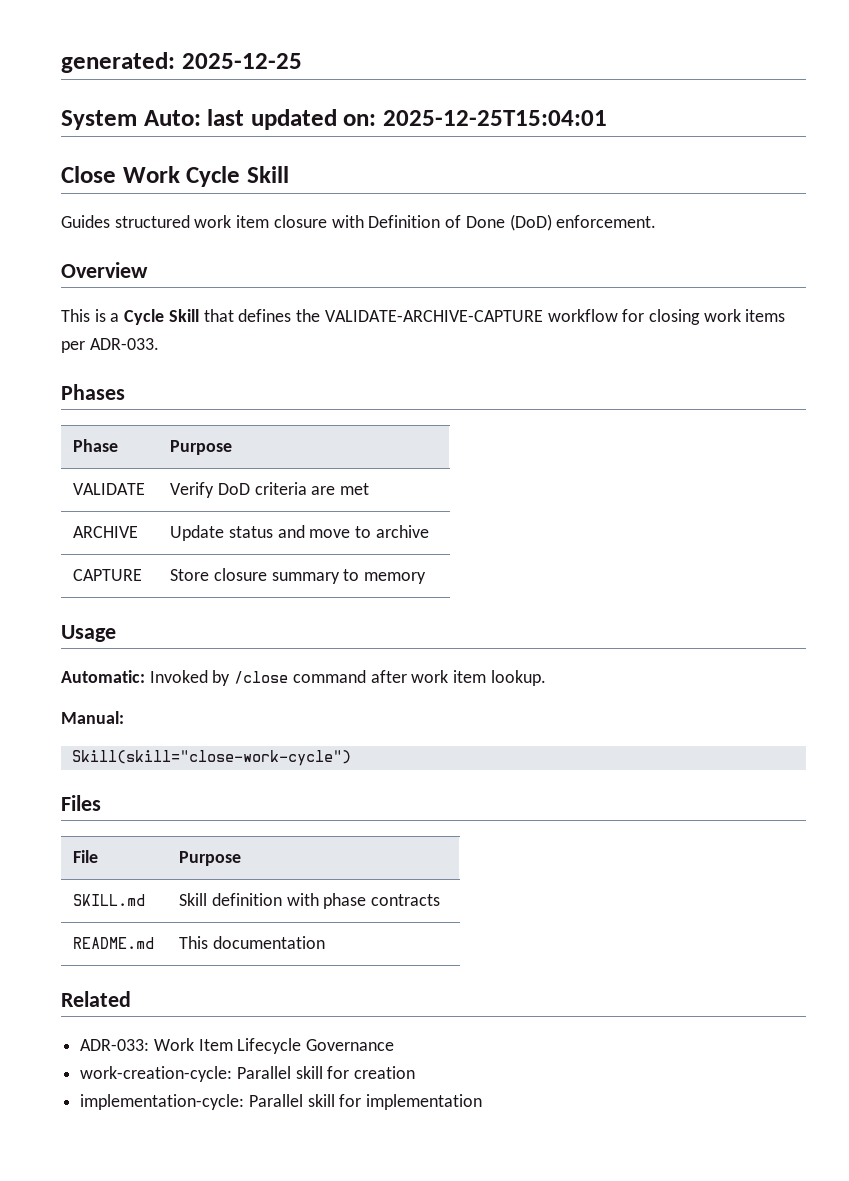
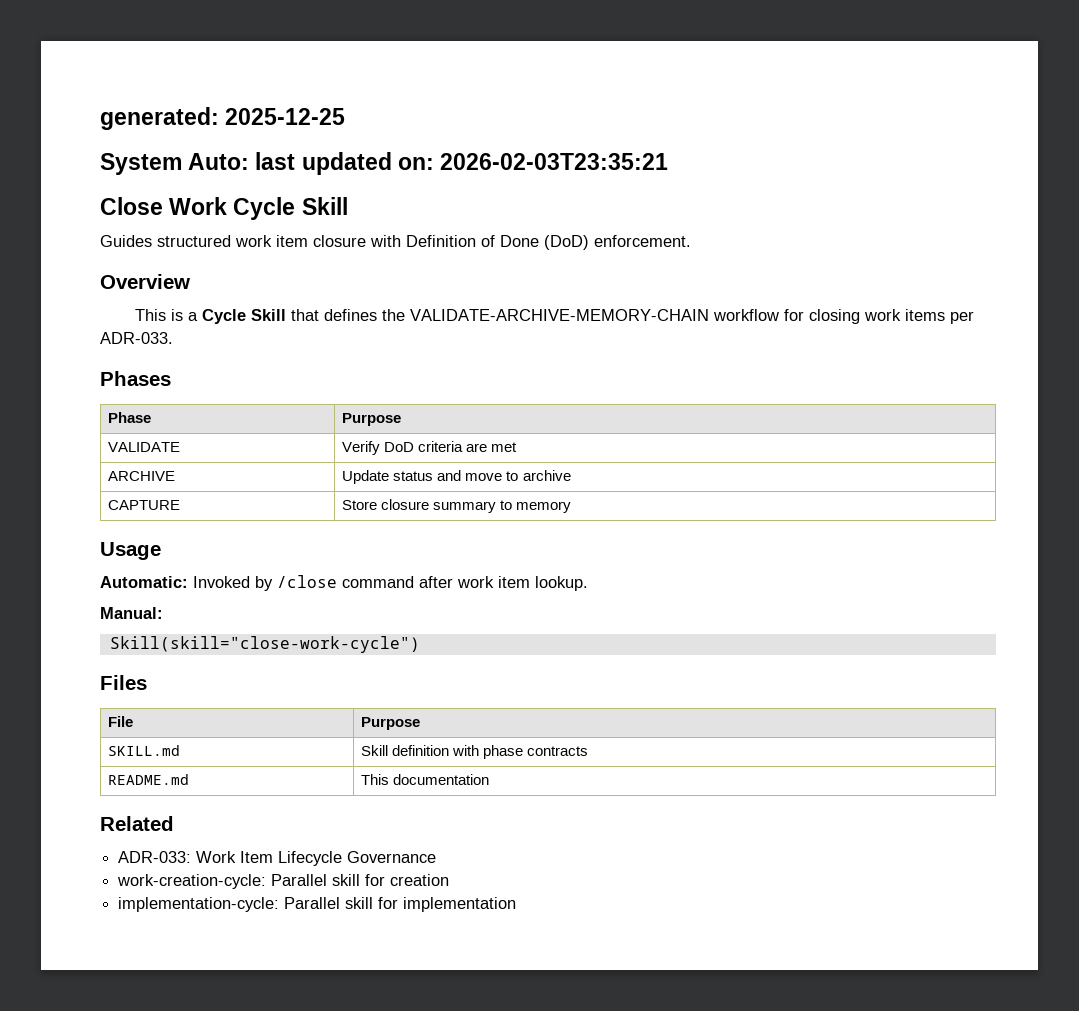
- System Auto: last updated on: 2025-12-25T15:04:01
+ System Auto: last updated on: 2026-02-03T23:35:21
- This is a Cycle Skill that defines the VALIDATE-ARCHIVE-CAPTURE workflow for closing work items per ADR-033.
+ This is a Cycle Skill that defines the VALIDATE-ARCHIVE-MEMORY-CHAIN workflow for closing work items per ADR-033.

